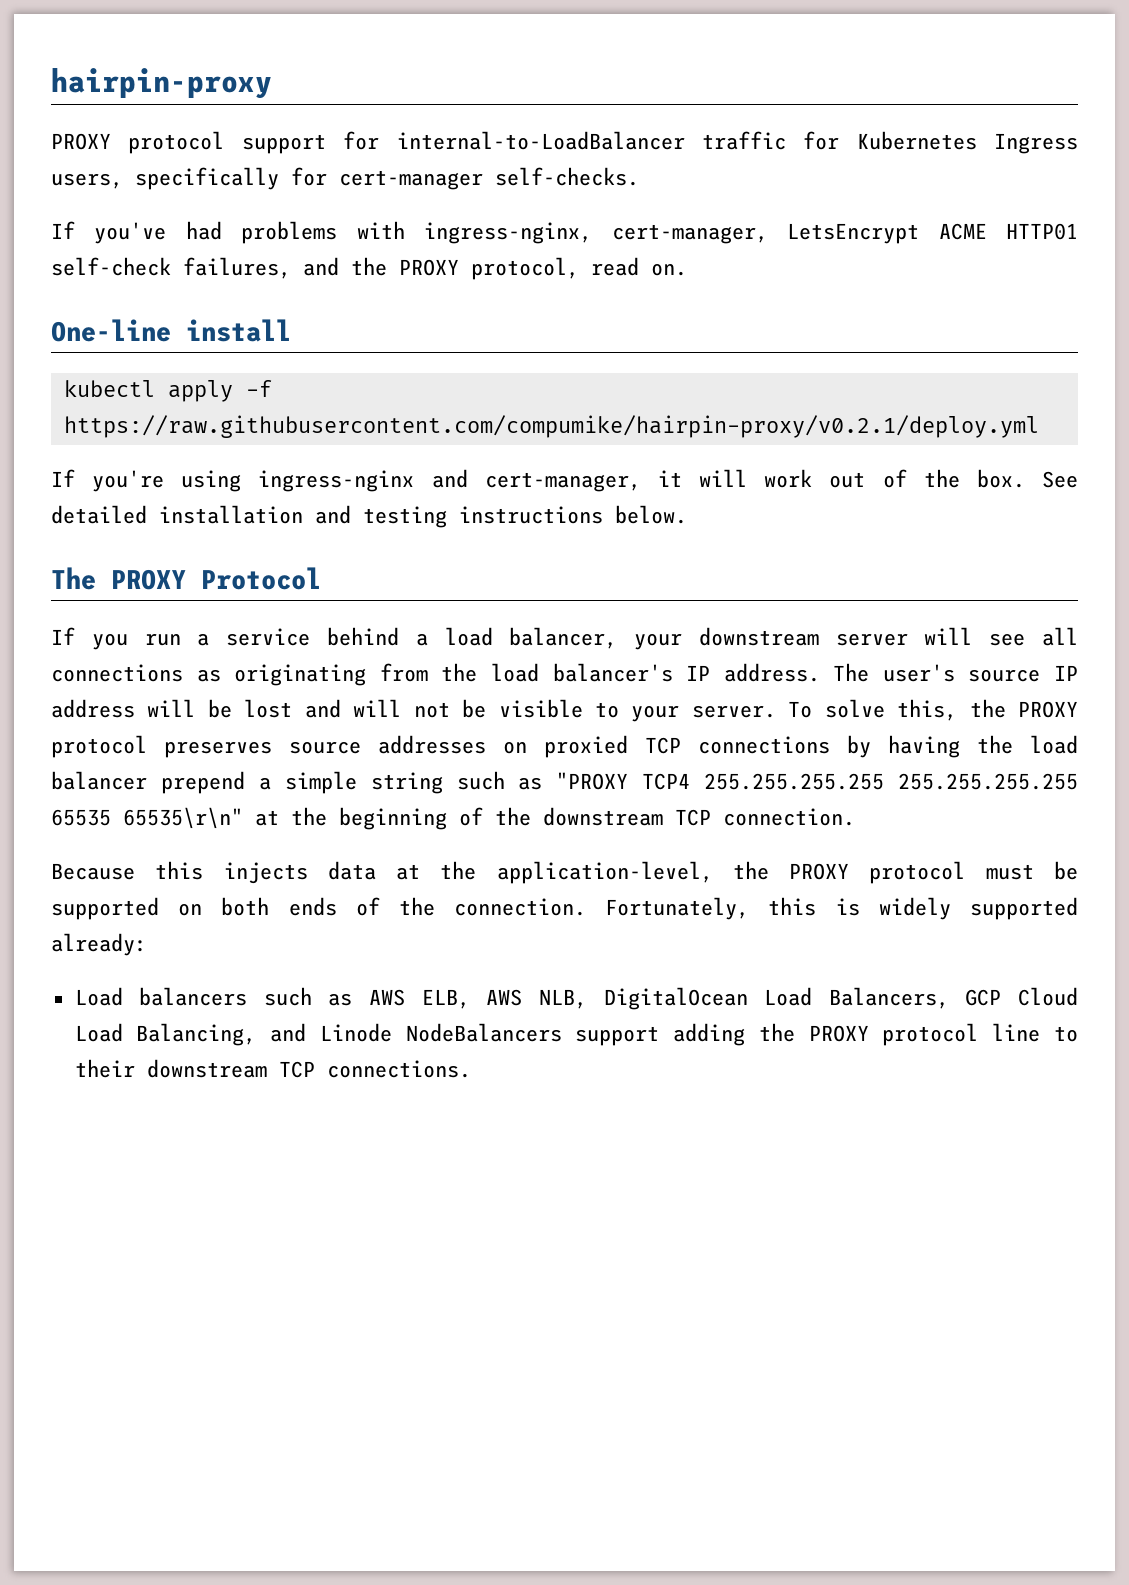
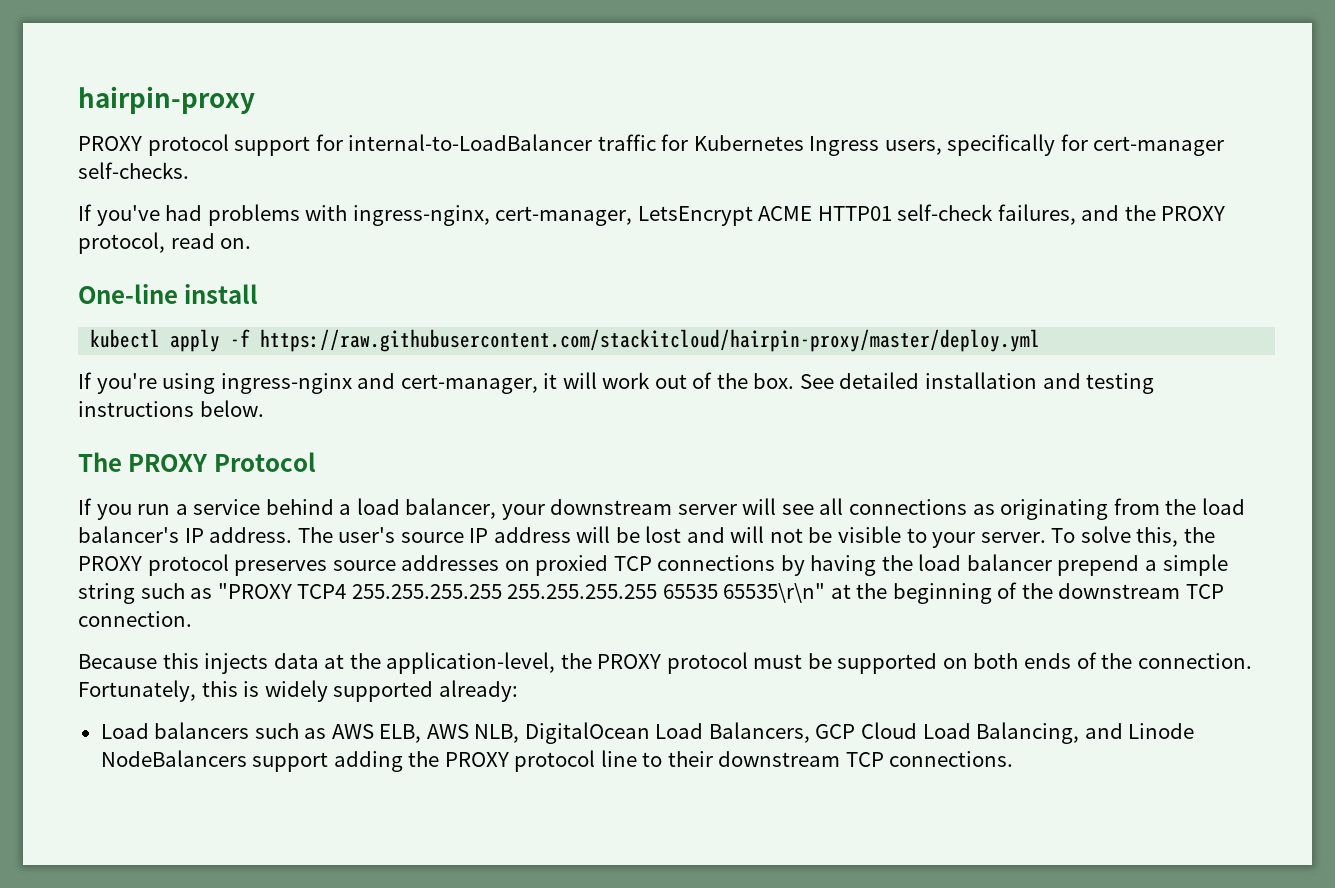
- kubectl apply -f https://raw.githubusercontent.com/compumike/hairpin-proxy/v0.2.1/deploy.yml
+ kubectl apply -f https://raw.githubusercontent.com/stackitcloud/hairpin-proxy/master/deploy.yml

